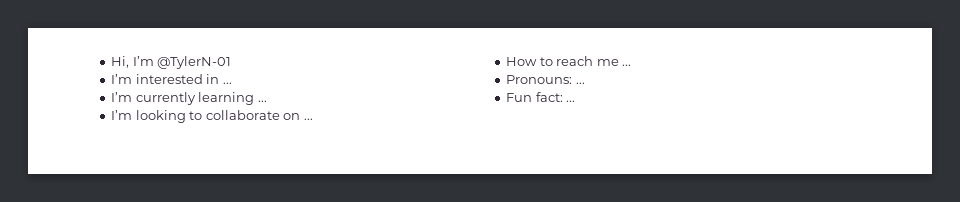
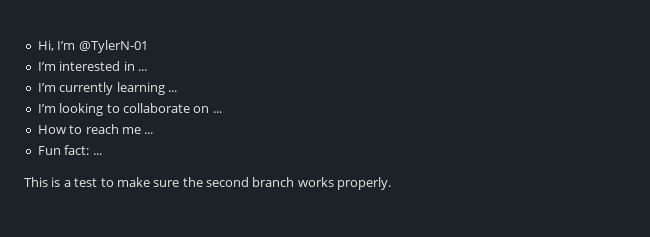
- Pronouns: ...
+ This is a test to make sure the second branch works properly.

